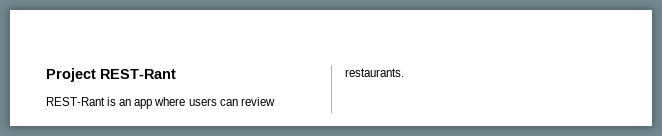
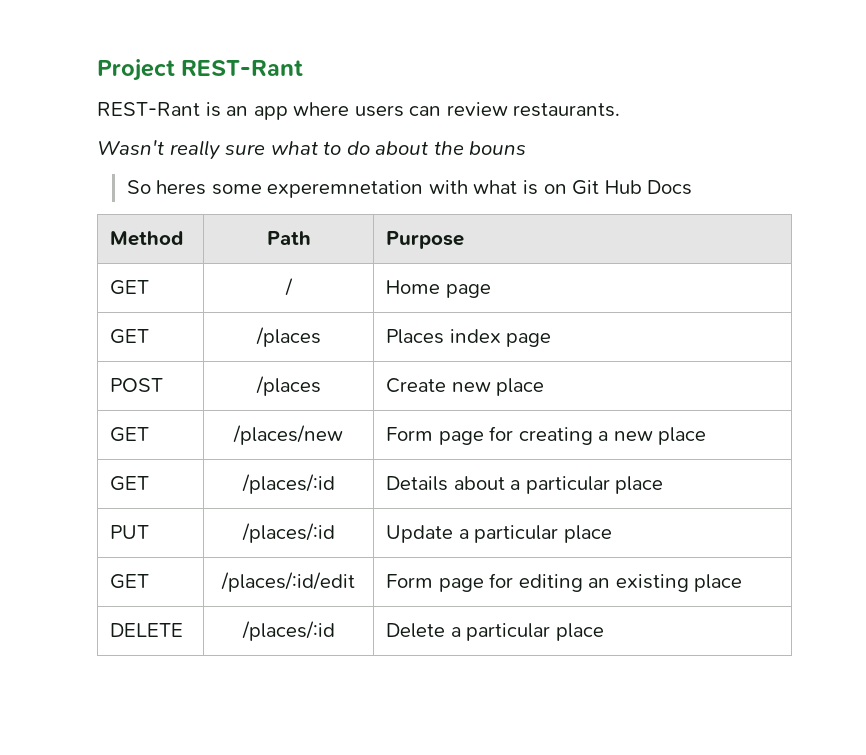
+ Wasn't really sure what to do about the bouns
+ So heres some experemnetation with what is on Git Hub Docs
+ Method | Path | Purpose
+ GET | / | Home page
+ GET | /places | Places index page
+ POST | /places | Create new place
+ GET | /places/new | Form page for creating a new place
+ GET | /places/:id | Details about a particular place
+ PUT | /places/:id | Update a particular place
+ GET | /places/:id/edit | Form page for editing an existing place
+ DELETE | /places/:id | Delete a particular place

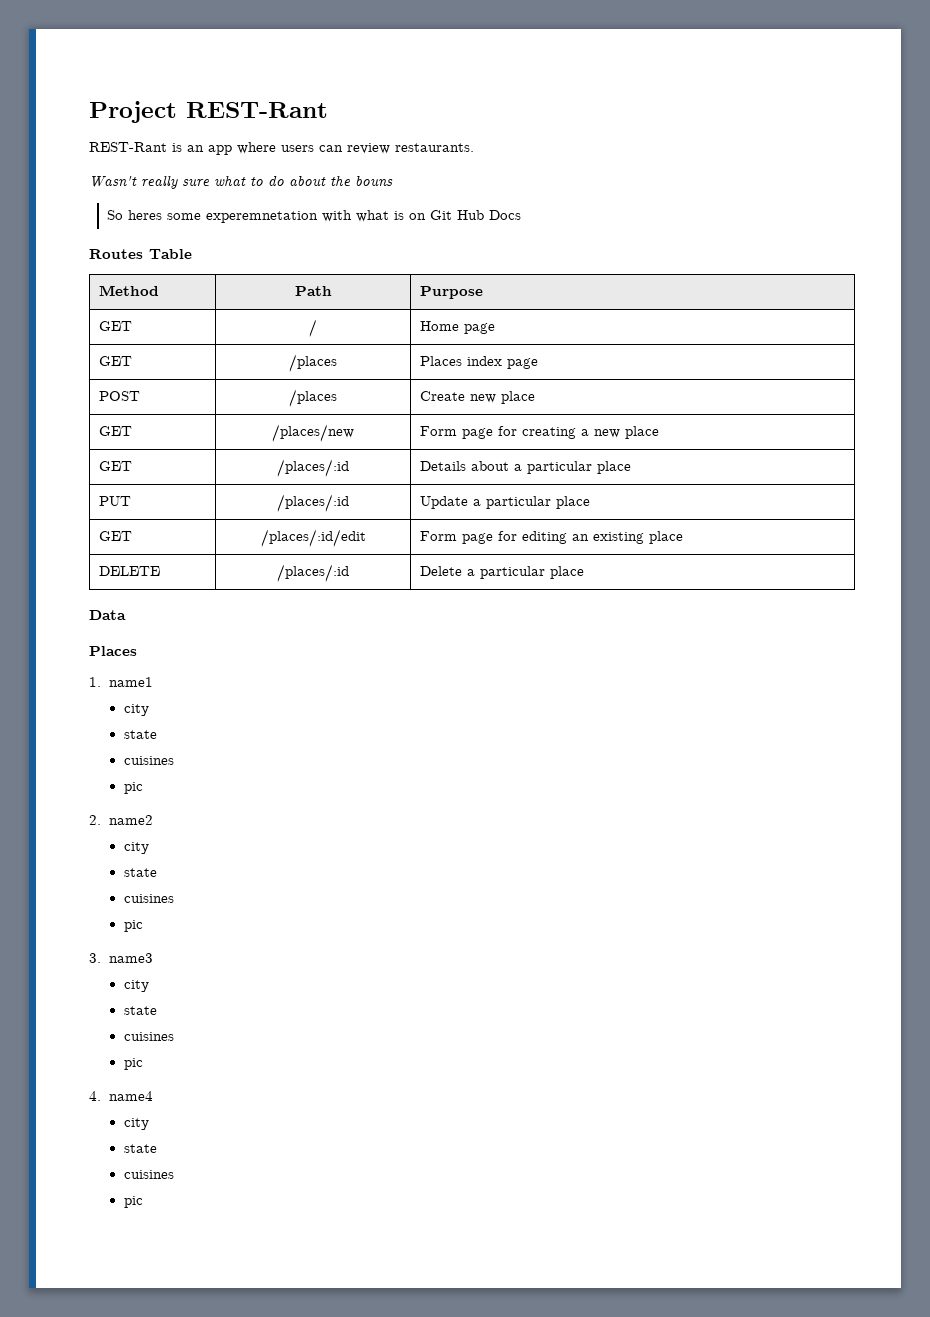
+ Routes Table
+ Data
+ Places
+ 1. name1
+ city
+ state
+ cuisines
+ pic
+ 2. name2
+ city
+ state
+ cuisines
+ pic
+ 3. name3
+ city
+ state
+ cuisines
+ pic
+ 4. name4
+ city
+ state
+ cuisines
+ pic

